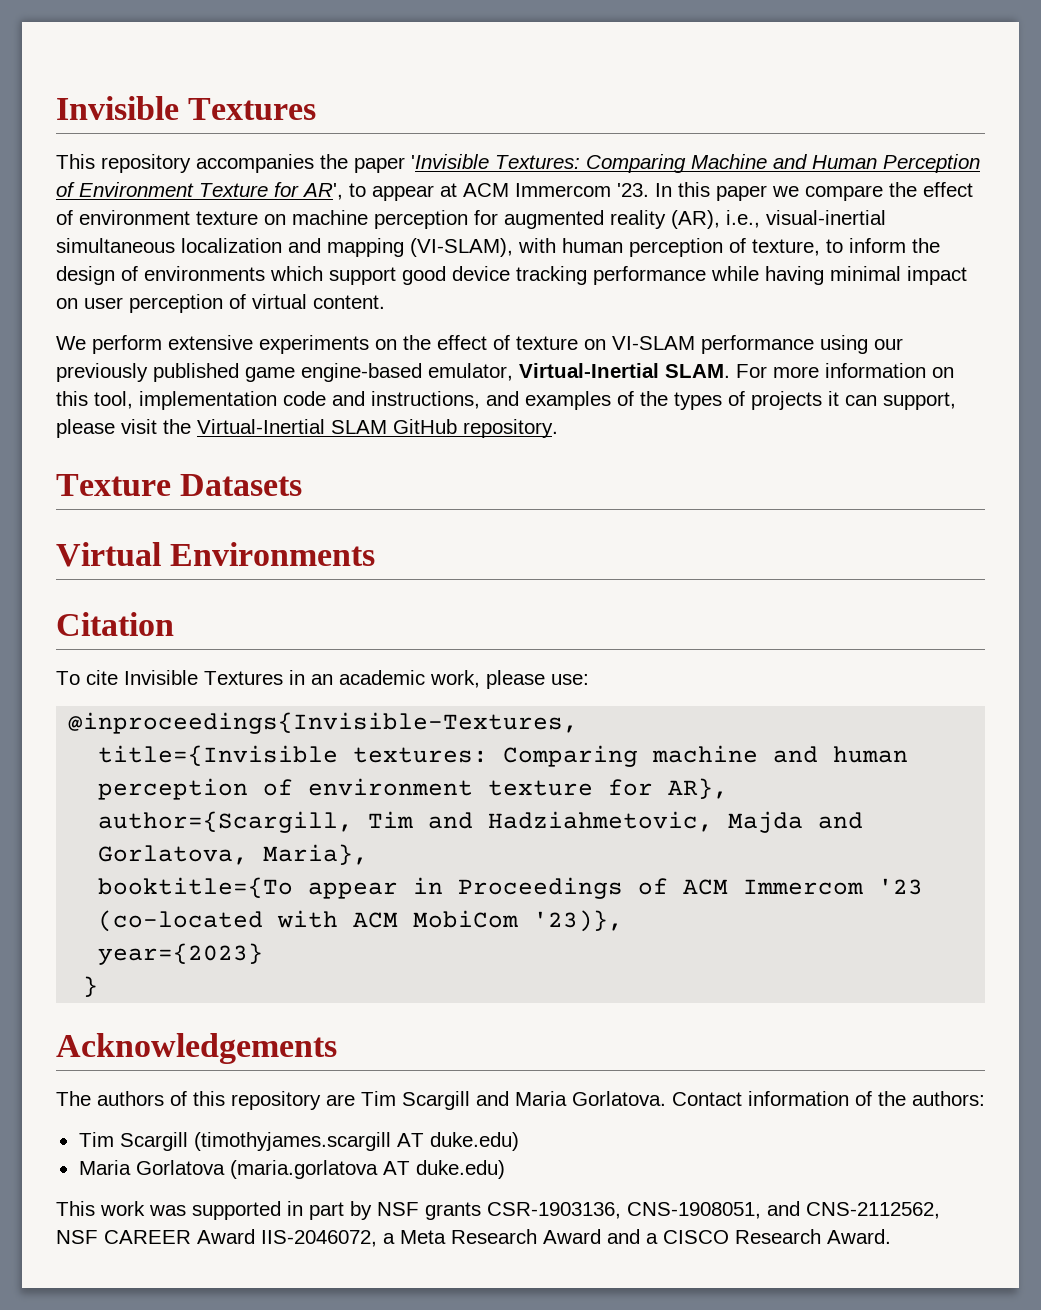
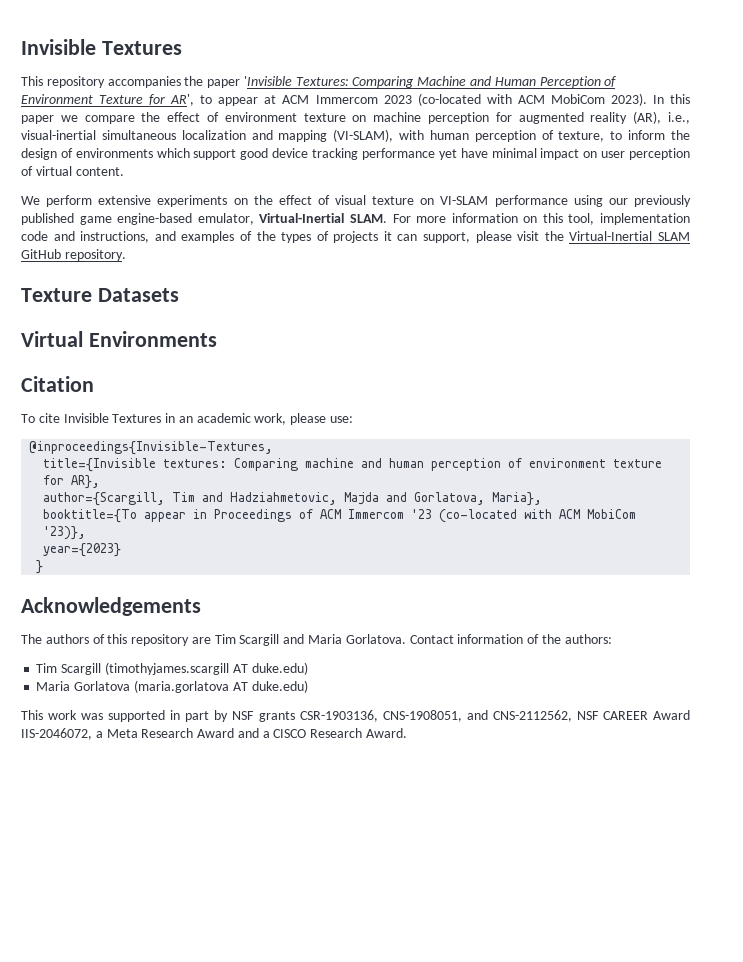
- Comparing Machine and Human Perception of Environment Texture for AR', to appear at ACM Immercom '23. In this paper we compare the effect of environment texture on machine perception for augmented reality (AR), i.e., visual-inertial simultaneous localization and mapping (VI-SLAM), with human perception of texture, to inform the design of environments which support good device tracking performance while having minimal impact on user perception of virtual content.
+ Comparing Machine and Human Perception of Environment Texture for AR', to appear at ACM Immercom 2023 (co-located with ACM MobiCom 2023). In this paper we compare the effect of environment texture on machine perception for augmented reality (AR), i.e., visual-inertial simultaneous localization and mapping (VI-SLAM), with human perception of texture, to inform the design of environments which support good device tracking performance yet have minimal impact on user perception of virtual content.
- We perform extensive experiments on the effect of texture on VI-SLAM performance using our previously published game engine-based emulator, Virtual-Inertial SLAM.
+ We perform extensive experiments on the effect of visual texture on VI-SLAM performance using our previously published game engine-based emulator, Virtual-Inertial SLAM.

